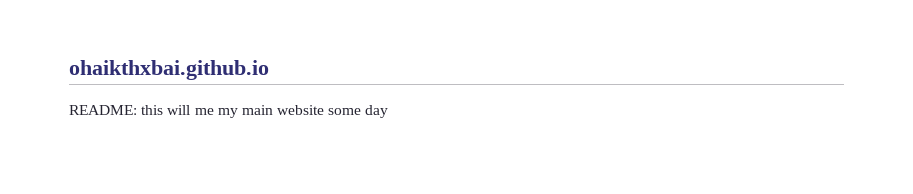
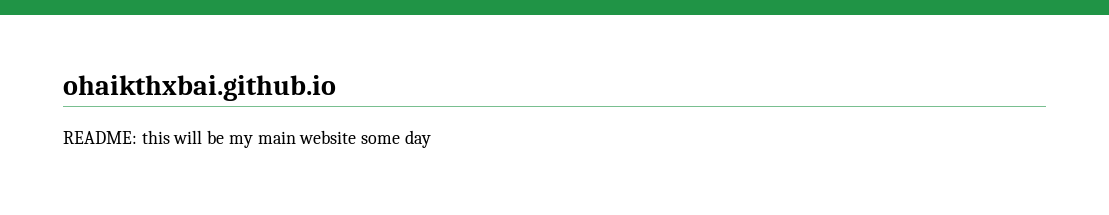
- README: this will me my main website some day
+ README: this will be my main website some day

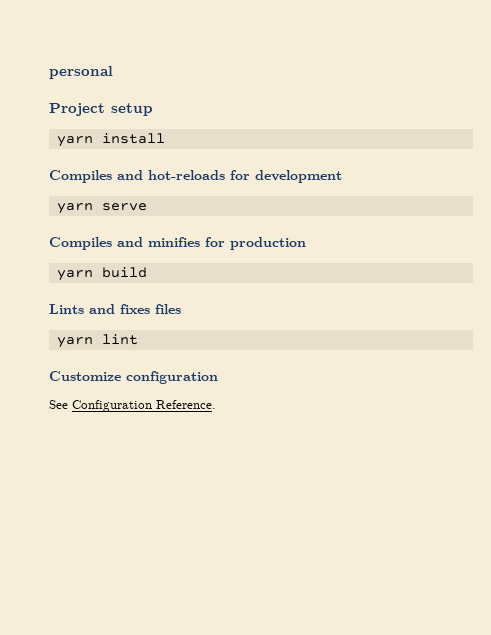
- ohaikthxbai.github.io
- README: this will be my main website some day
+ personal
+ Project setup
+ yarn install
+ Compiles and hot-reloads for development
+ yarn serve
+ Compiles and minifies for production
+ yarn build
+ Lints and fixes files
+ yarn lint
+ Customize configuration
+ See Configuration Reference.

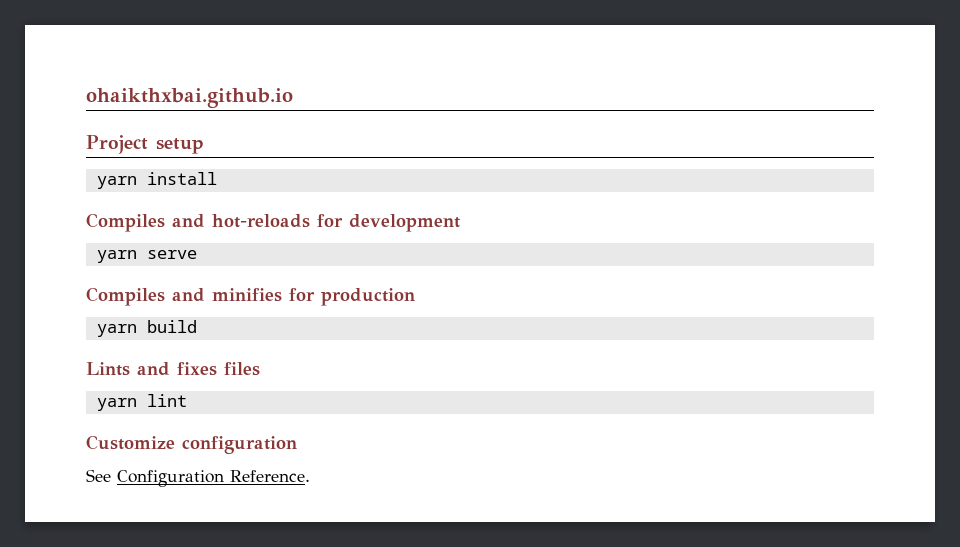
- personal
+ ohaikthxbai.github.io

